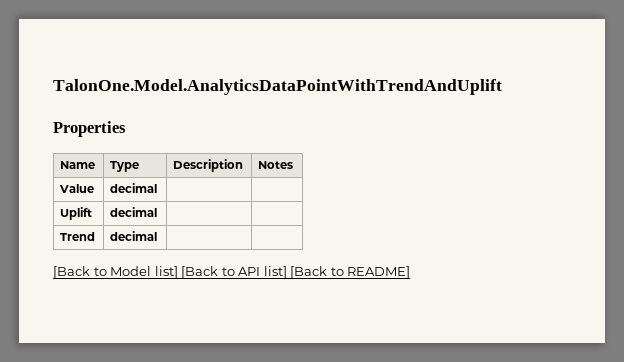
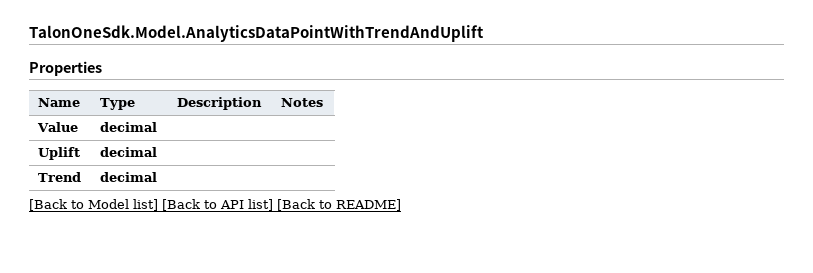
- TalonOne.Model.AnalyticsDataPointWithTrendAndUplift
+ TalonOneSdk.Model.AnalyticsDataPointWithTrendAndUplift

